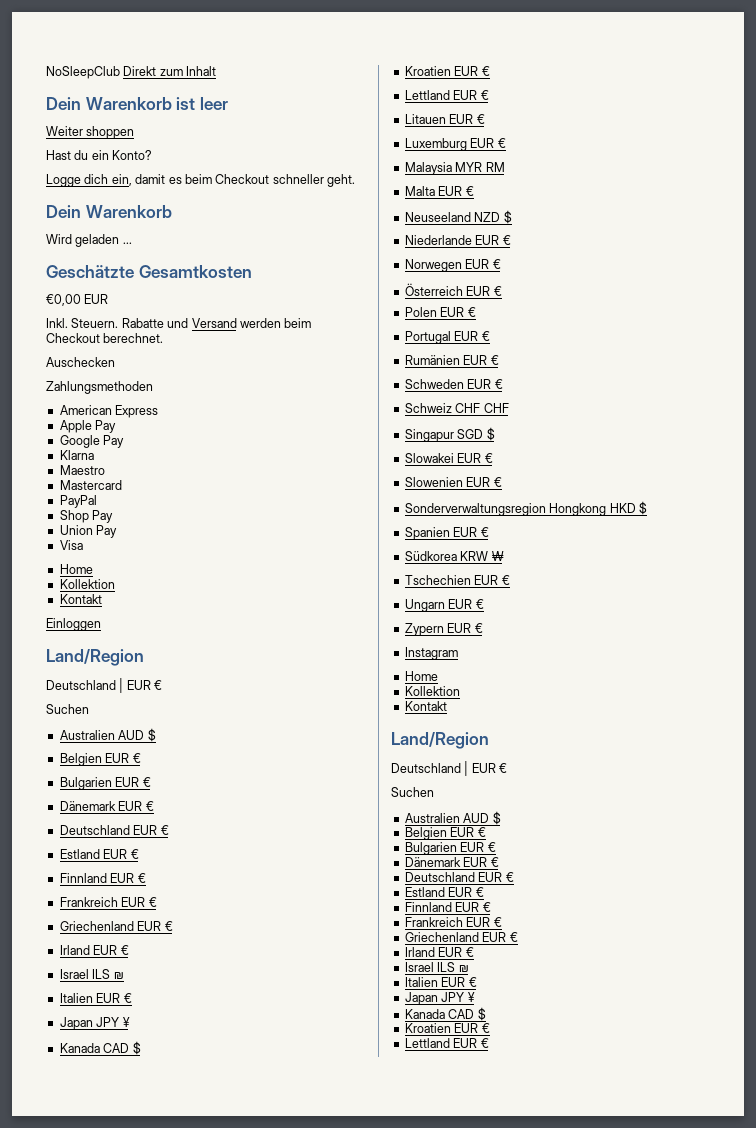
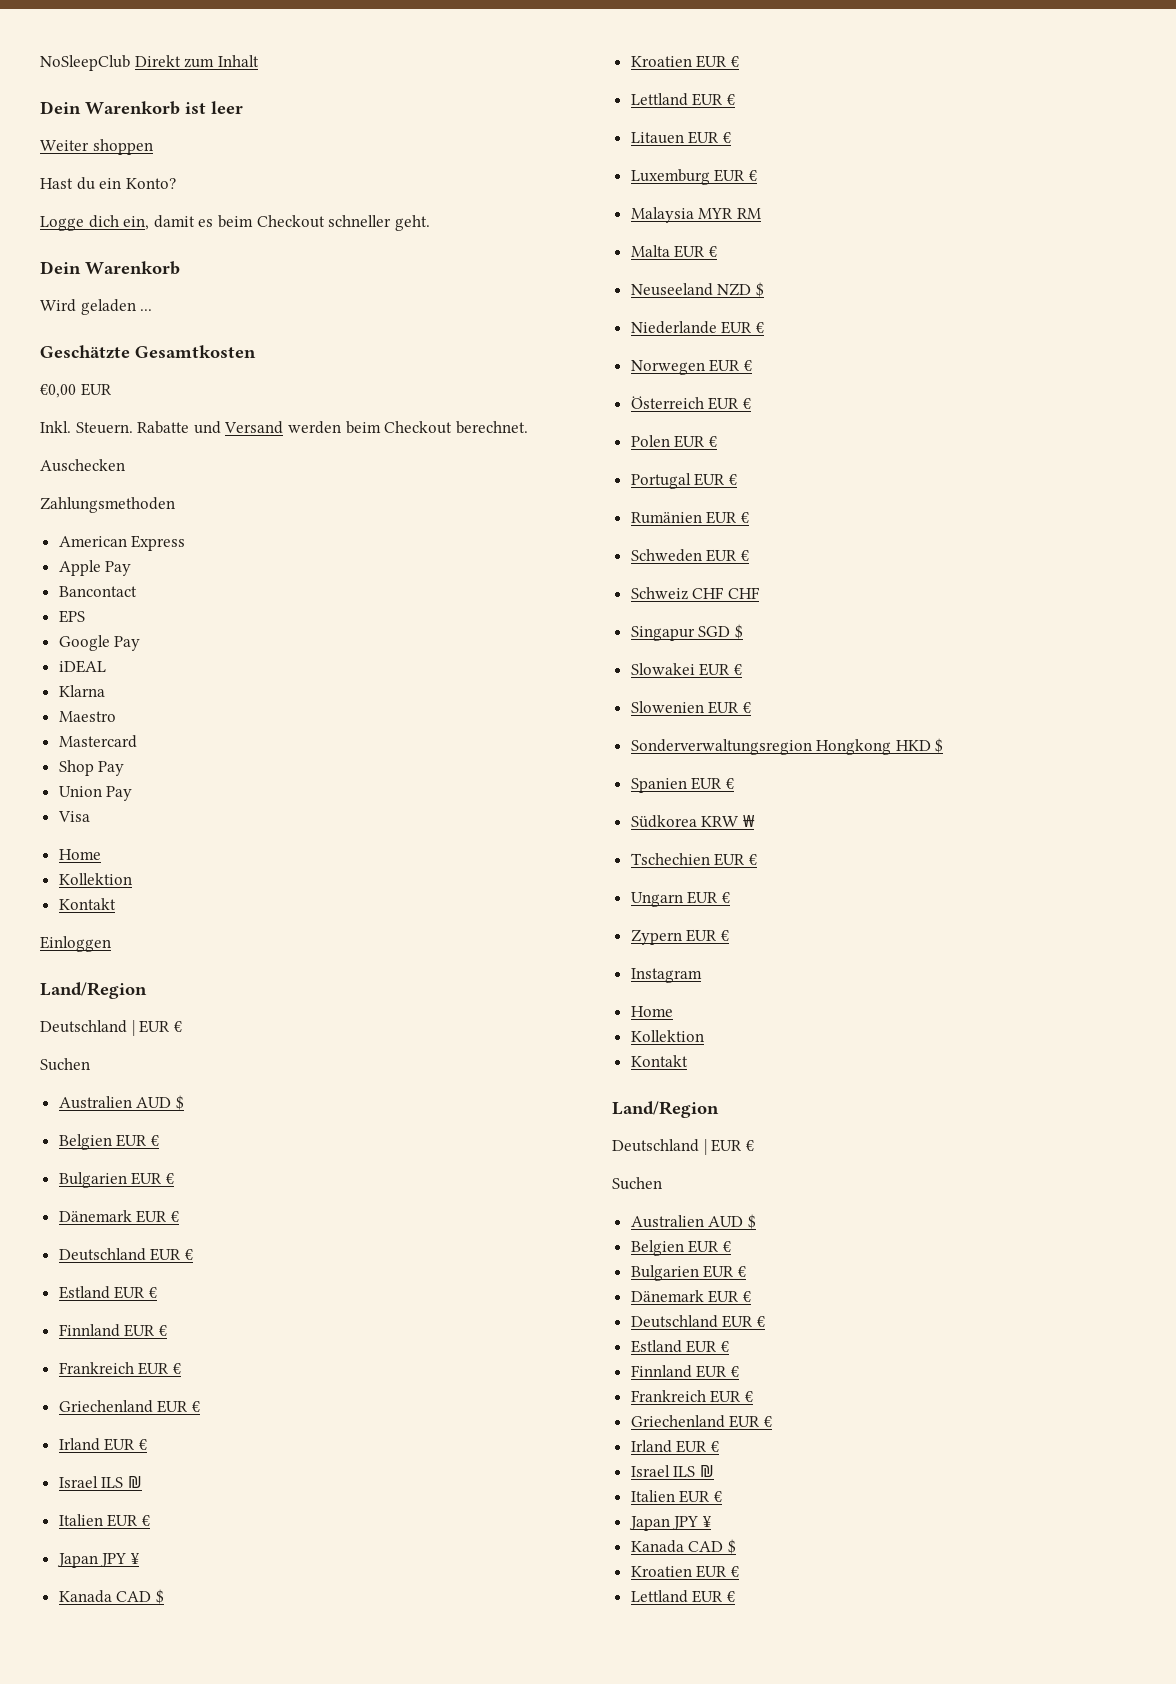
+ Bancontact
+ EPS
+ iDEAL
- PayPal

